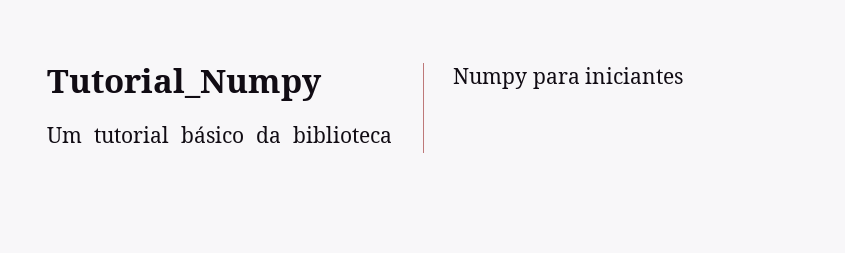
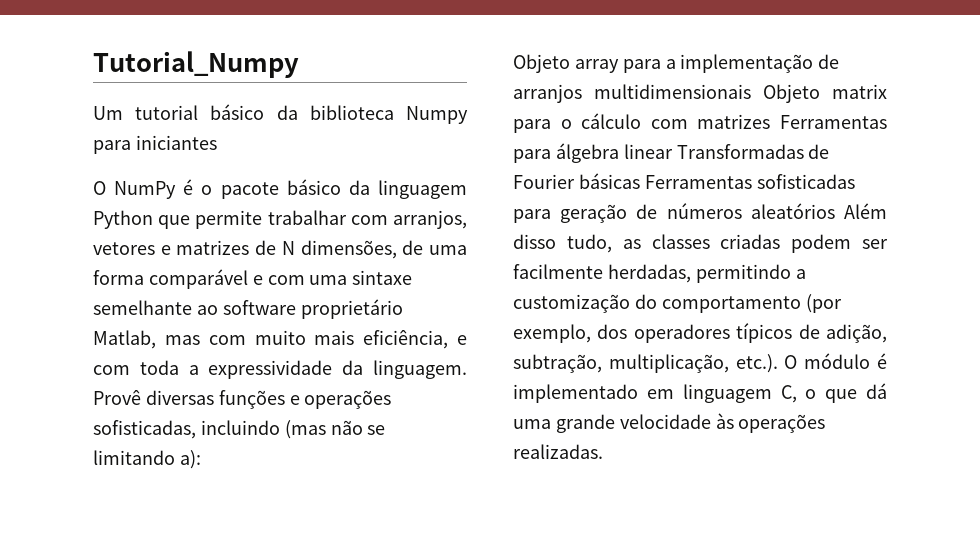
+ O NumPy é o pacote básico da linguagem Python que permite trabalhar com arranjos, vetores e matrizes de N dimensões, de uma forma comparável e com uma sintaxe semelhante ao software proprietário Matlab, mas com muito mais eficiência, e com toda a expressividade da linguagem. Provê diversas funções e operações sofisticadas, incluindo (mas não se limitando a):
+ Objeto array para a implementação de arranjos multidimensionais Objeto matrix para o cálculo com matrizes Ferramentas para álgebra linear Transformadas de Fourier básicas Ferramentas sofisticadas para geração de números aleatórios Além disso tudo, as classes criadas podem ser facilmente herdadas, permitindo a customização do comportamento (por exemplo, dos operadores típicos de adição, subtração, multiplicação, etc.). O módulo é implementado em linguagem C, o que dá uma grande velocidade às operações realizadas.

